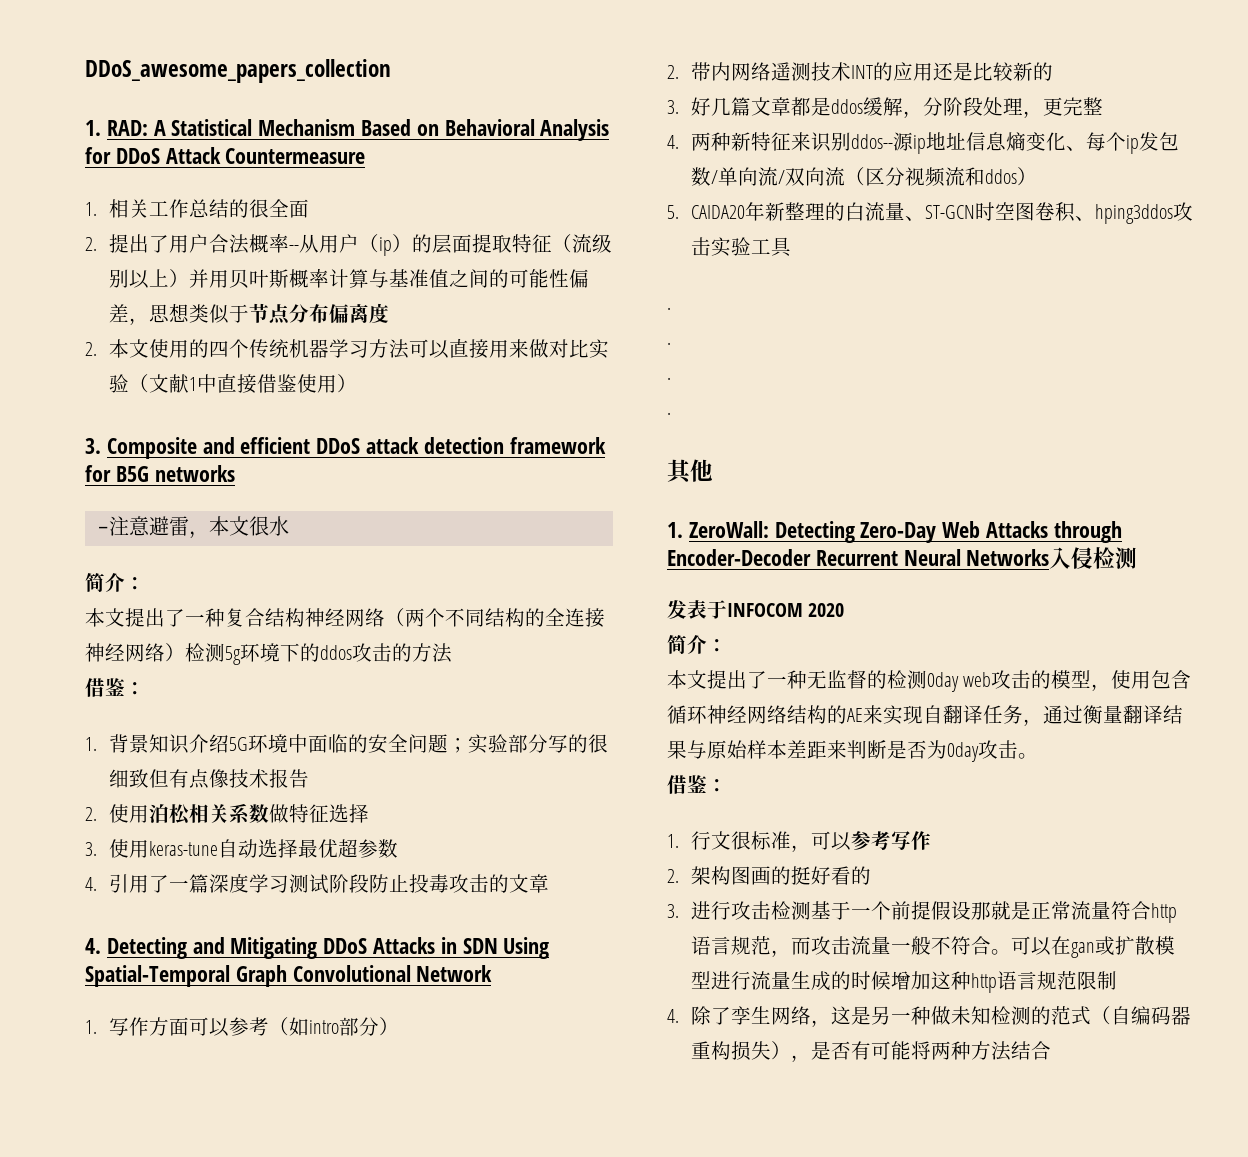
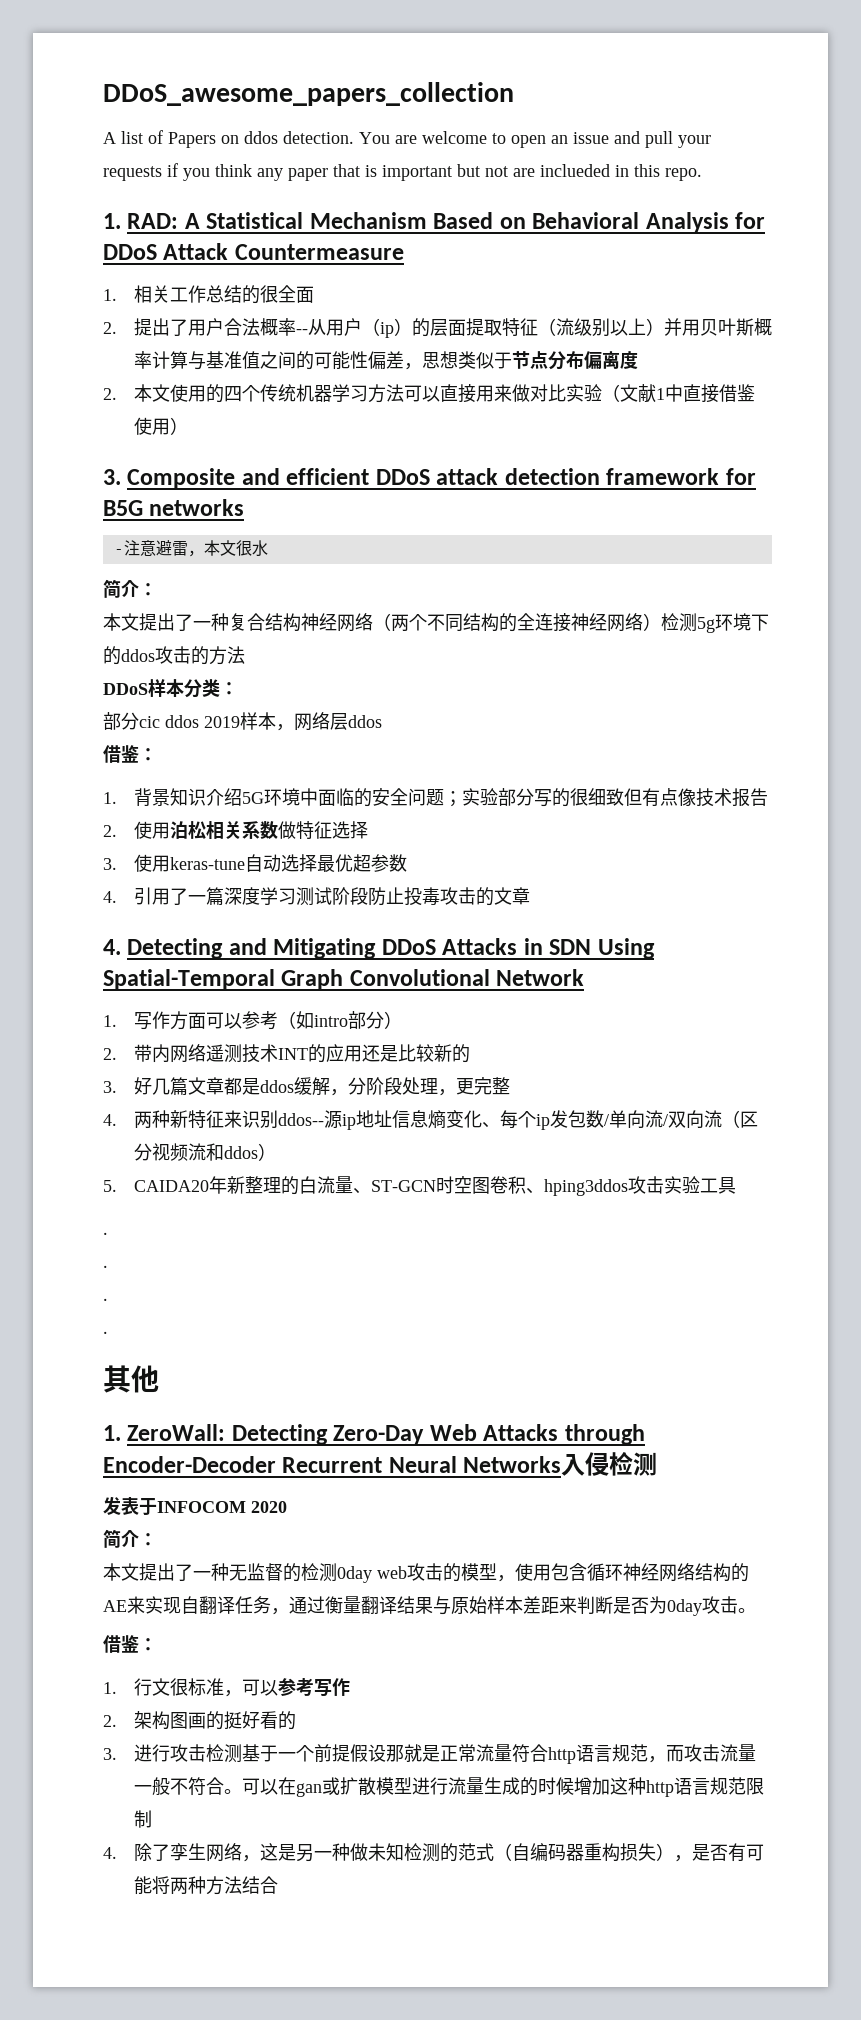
+ A list of Papers on ddos detection. You are welcome to open an issue and pull your requests if you think any paper that is important but not are inclueded in this repo.
+ DDoS样本分类：
+ 部分cic ddos 2019样本，网络层ddos

